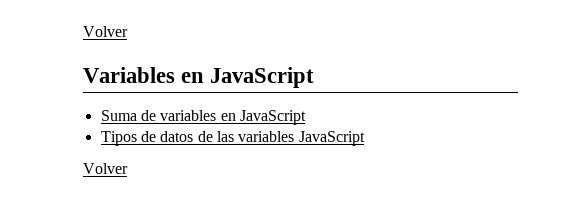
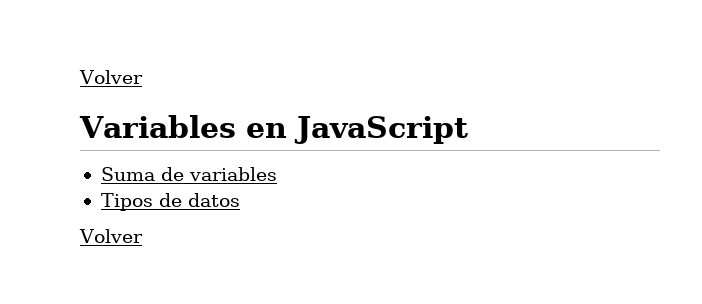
- Suma de variables en JavaScript
+ Suma de variables
- Tipos de datos de las variables JavaScript
+ Tipos de datos

